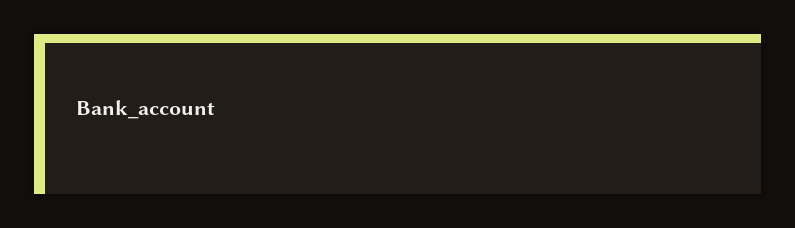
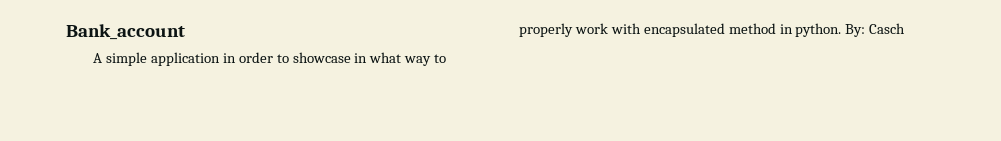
+ A simple application in order to showcase in what way to properly work with encapsulated method in python. By: Casch

